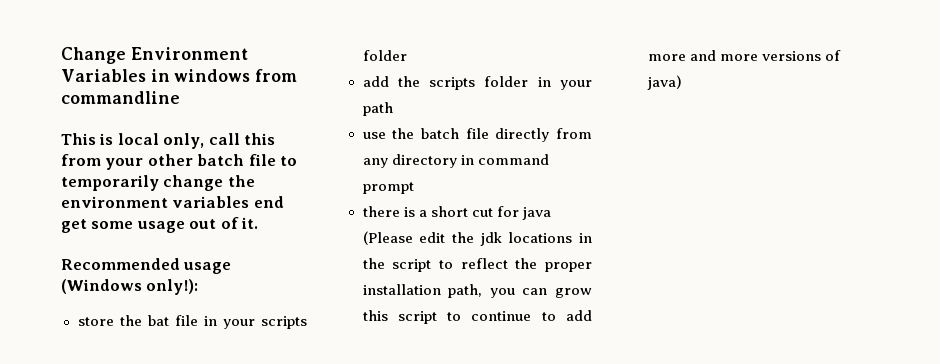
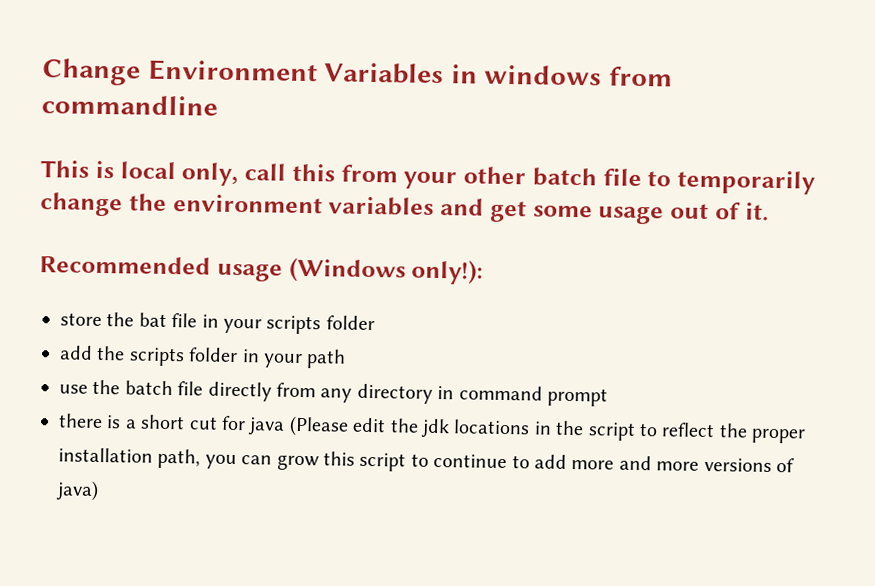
- This is local only, call this from your other batch file to temporarily change the environment variables end get some usage out of it.
+ This is local only, call this from your other batch file to temporarily change the environment variables and get some usage out of it.

